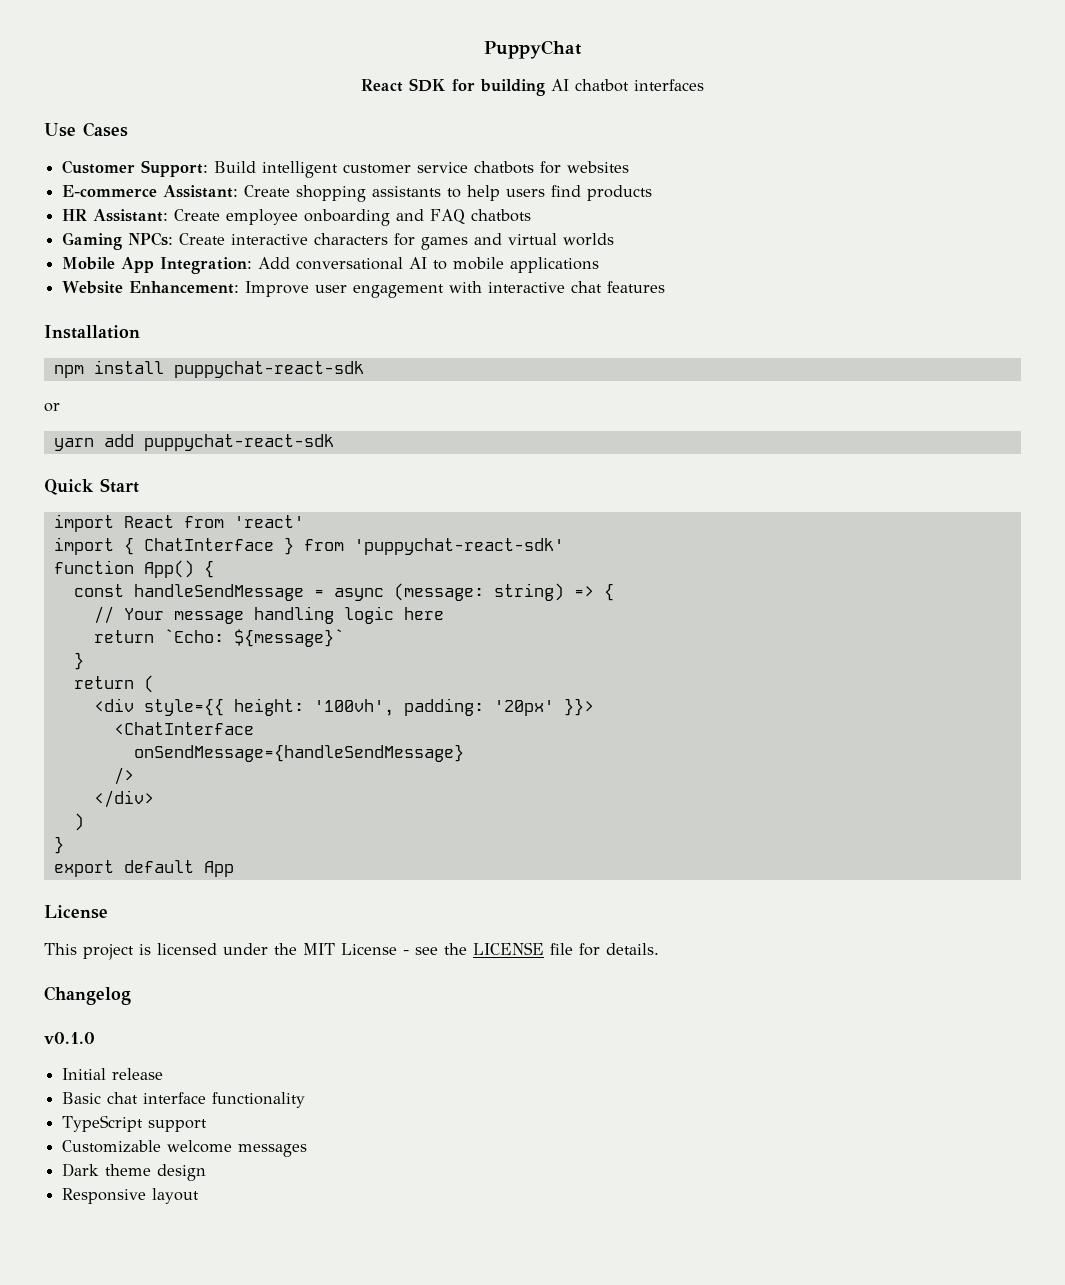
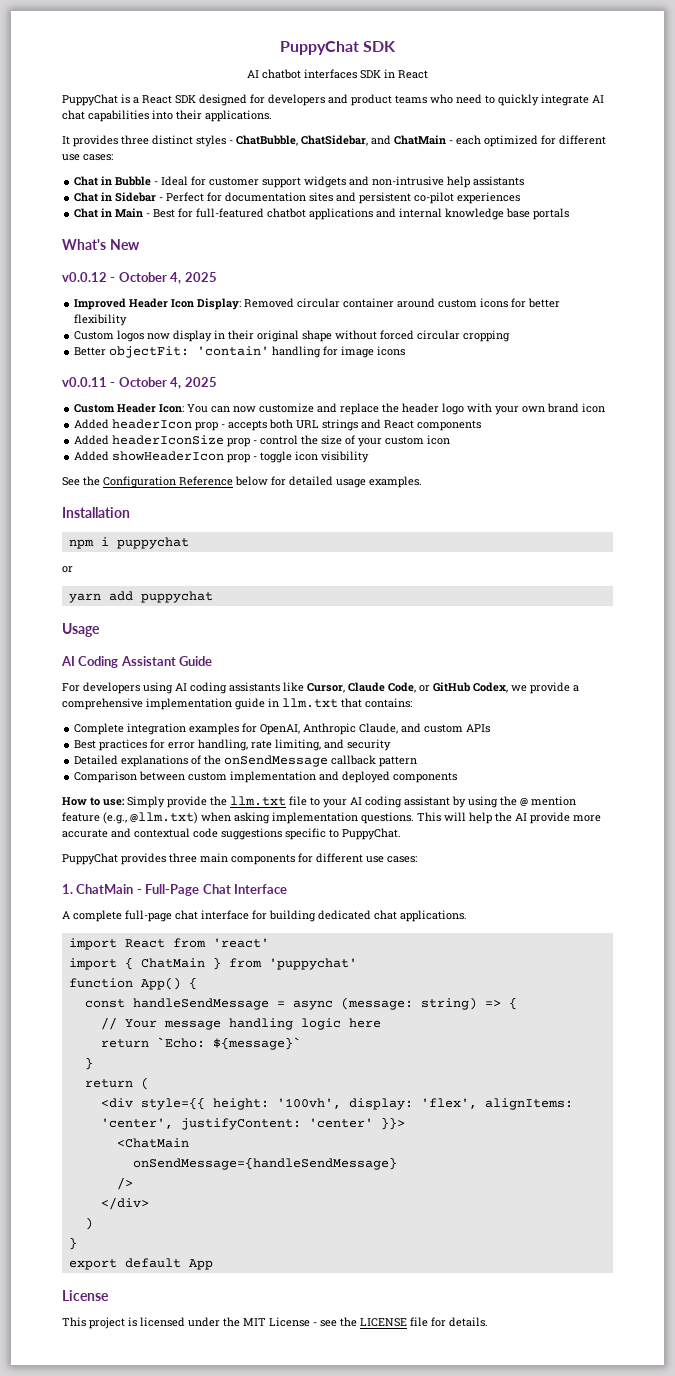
- PuppyChat
- React SDK for building AI chatbot interfaces
- Use Cases
- Customer Support: Build intelligent customer service chatbots for websites
- E-commerce Assistant: Create shopping assistants to help users find products
- HR Assistant: Create employee onboarding and FAQ chatbots
- Gaming NPCs: Create interactive characters for games and virtual worlds
- Mobile App Integration: Add conversational AI to mobile applications
- Website Enhancement: Improve user engagement with interactive chat features
+ PuppyChat SDK
+ AI chatbot interfaces SDK in React
+ PuppyChat is a React SDK designed for developers and product teams who need to quickly integrate AI chat capabilities into their applications.
+ It provides three distinct styles - ChatBubble, ChatSidebar, and ChatMain - each optimized for different use cases:
+ Chat in Bubble - Ideal for customer support widgets and non-intrusive help assistants
+ Chat in Sidebar - Perfect for documentation sites and persistent co-pilot experiences
+ Chat in Main - Best for full-featured chatbot applications and internal knowledge base portals
+ What's New
+ v0.0.12 - October 4, 2025
+ Improved Header Icon Display: Removed circular container around custom icons for better flexibility
+ Custom logos now display in their original shape without forced circular cropping
+ Better objectFit: 'contain' handling for image icons
+ v0.0.11 - October 4, 2025
+ Custom Header Icon: You can now customize and replace the header logo with your own brand icon
+ Added headerIcon prop - accepts both URL strings and React components
+ Added headerIconSize prop - control the size of your custom icon
+ Added showHeaderIcon prop - toggle icon visibility
+ See the Configuration Reference below for detailed usage examples.
- npm install puppychat-react-sdk
+ npm i puppychat
- yarn add puppychat-react-sdk
- Quick Start
+ yarn add puppychat
+ Usage
+ AI Coding Assistant Guide
+ For developers using AI coding assistants like Cursor, Claude Code, or GitHub Codex, we provide a comprehensive implementation guide in llm.txt that contains:
+ Complete integration examples for OpenAI, Anthropic Claude, and custom APIs
+ Best practices for error handling, rate limiting, and security
+ Detailed explanations of the onSendMessage callback pattern
+ Comparison between custom implementation and deployed components
+ How to use: Simply provide the llm.txt file to your AI coding assistant by using the @ mention feature (e.g., @llm.txt) when asking implementation questions. This will help the AI provide more accurate and contextual code suggestions specific to PuppyChat.
+ PuppyChat provides three main components for different use cases:
+ 1. ChatMain - Full-Page Chat Interface
+ A complete full-page chat interface for building dedicated chat applications.
- import { ChatInterface } from 'puppychat-react-sdk'
+ import { ChatMain } from 'puppychat'
- <div style={{ height: '100vh', padding: '20px' }}>
+ <div style={{ height: '100vh', display: 'flex', alignItems: 'center', justifyContent: 'center' }}>
- <ChatInterface
+ <ChatMain
- Changelog
- v0.1.0
- Initial release
- Basic chat interface functionality
- TypeScript support
- Customizable welcome messages
- Dark theme design
- Responsive layout

